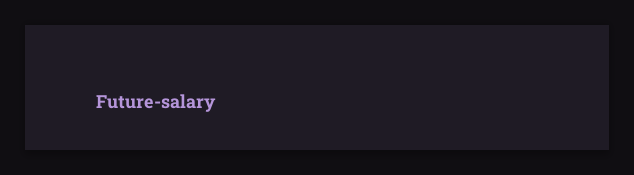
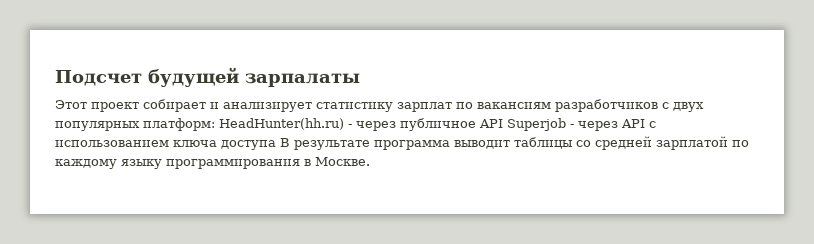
- Future-salary
+ Подсчет будущей зарпалаты
+ Этот проект собирает и анализирует статистику зарплат по вакансиям разработчиков с двух популярных платформ: HeadHunter(hh.ru) - через публичное API Superjob - через API с использованием ключа доступа В результате программа выводит таблицы со средней зарплатой по каждому языку программирования в Москве.

